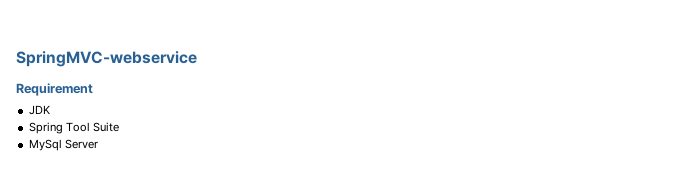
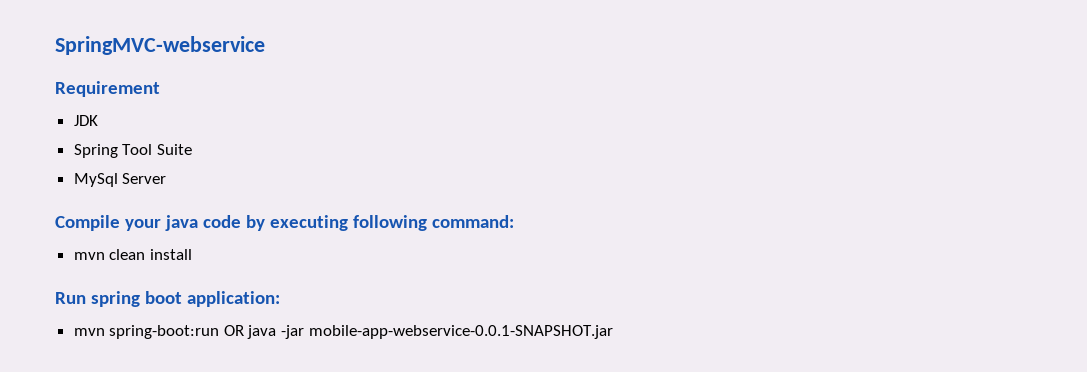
+ Compile your java code by executing following command:
+ mvn clean install
+ Run spring boot application:
+ mvn spring-boot:run OR java -jar mobile-app-webservice-0.0.1-SNAPSHOT.jar

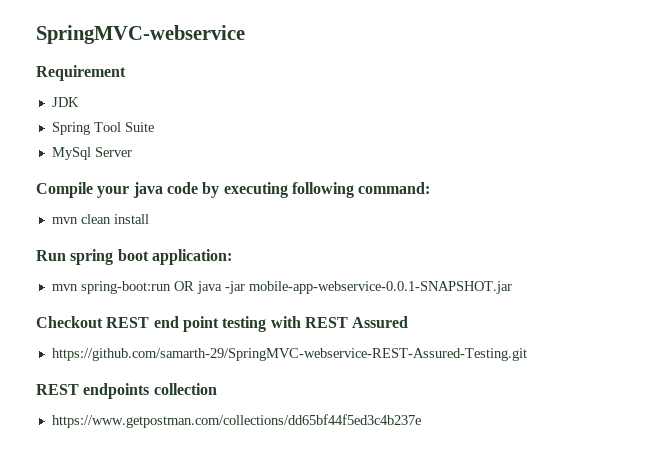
+ Checkout REST end point testing with REST Assured
+ https://github.com/samarth-29/SpringMVC-webservice-REST-Assured-Testing.git
+ REST endpoints collection
+ https://www.getpostman.com/collections/dd65bf44f5ed3c4b237e

